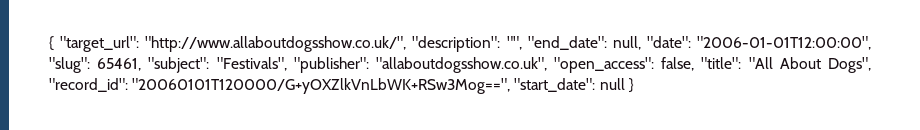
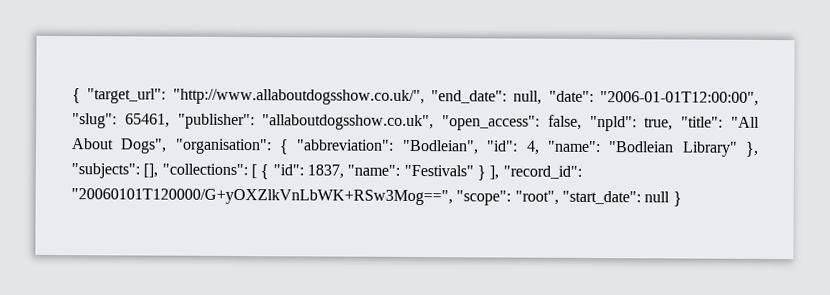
- { "target_url": "http://www.allaboutdogsshow.co.uk/", "description": "", "end_date": null, "date": "2006-01-01T12:00:00", "slug": 65461, "subject": "Festivals", "publisher": "allaboutdogsshow.co.uk", "open_access": false, "title": "All About Dogs", "record_id": "20060101T120000/G+yOXZlkVnLbWK+RSw3Mog==", "start_date": null }
+ { "target_url": "http://www.allaboutdogsshow.co.uk/", "end_date": null, "date": "2006-01-01T12:00:00", "slug": 65461, "publisher": "allaboutdogsshow.co.uk", "open_access": false, "npld": true, "title": "All About Dogs", "organisation": { "abbreviation": "Bodleian", "id": 4, "name": "Bodleian Library" }, "subjects": [], "collections": [ { "id": 1837, "name": "Festivals" } ], "record_id": "20060101T120000/G+yOXZlkVnLbWK+RSw3Mog==", "scope": "root", "start_date": null }

